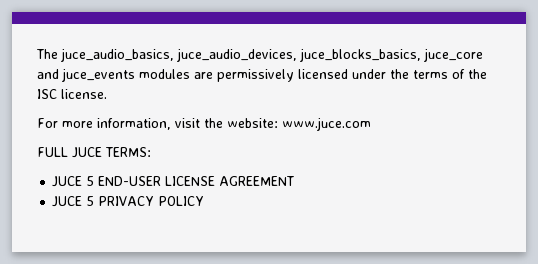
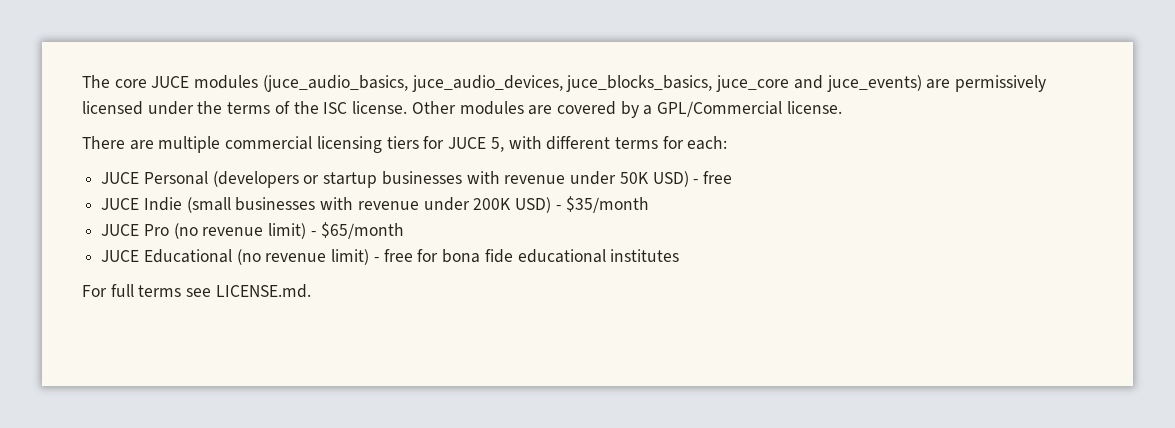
- The juce_audio_basics, juce_audio_devices, juce_blocks_basics, juce_core and juce_events modules are permissively licensed under the terms of the ISC license.
- For more information, visit the website: www.juce.com
- FULL JUCE TERMS:
- JUCE 5 END-USER LICENSE AGREEMENT
- JUCE 5 PRIVACY POLICY
+ The core JUCE modules (juce_audio_basics, juce_audio_devices, juce_blocks_basics, juce_core and juce_events) are permissively licensed under the terms of the ISC license. Other modules are covered by a GPL/Commercial license.
+ There are multiple commercial licensing tiers for JUCE 5, with different terms for each:
+ JUCE Personal (developers or startup businesses with revenue under 50K USD) - free
+ JUCE Indie (small businesses with revenue under 200K USD) - $35/month
+ JUCE Pro (no revenue limit) - $65/month
+ JUCE Educational (no revenue limit) - free for bona fide educational institutes
+ For full terms see LICENSE.md.

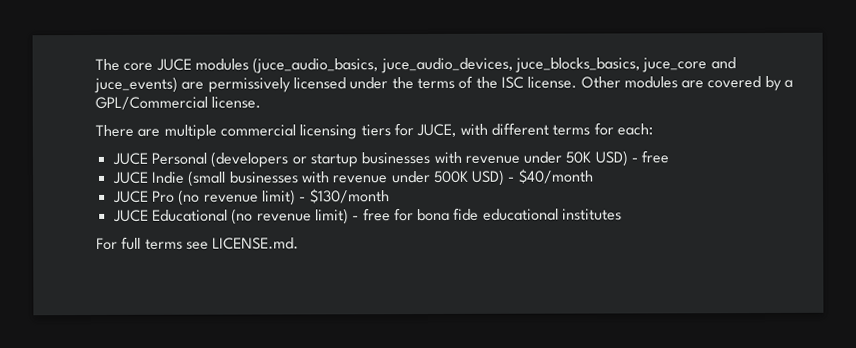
- There are multiple commercial licensing tiers for JUCE 5, with different terms for each:
+ There are multiple commercial licensing tiers for JUCE, with different terms for each:
- JUCE Indie (small businesses with revenue under 200K USD) - $35/month
+ JUCE Indie (small businesses with revenue under 500K USD) - $40/month
- JUCE Pro (no revenue limit) - $65/month
+ JUCE Pro (no revenue limit) - $130/month

